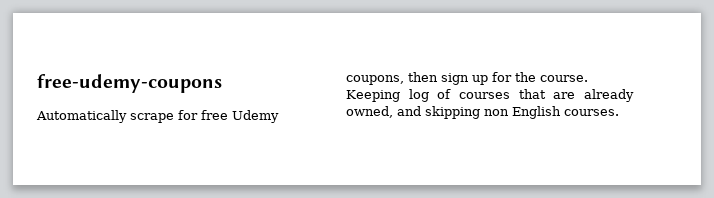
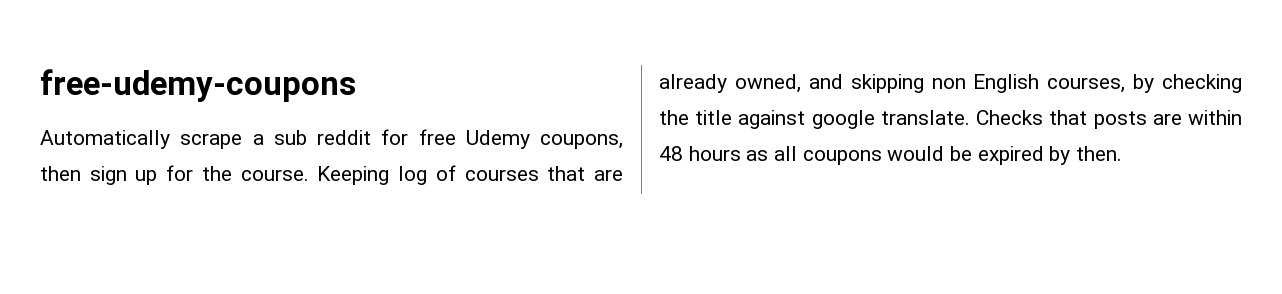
- Automatically scrape for free Udemy coupons, then sign up for the course.
+ Automatically scrape a sub reddit for free Udemy coupons, then sign up for the course.
- Keeping log of courses that are already owned, and skipping non English courses.
+ Keeping log of courses that are already owned, and skipping non English courses, by checking the title against google translate. Checks that posts are within 48 hours as all coupons would be expired by then.

